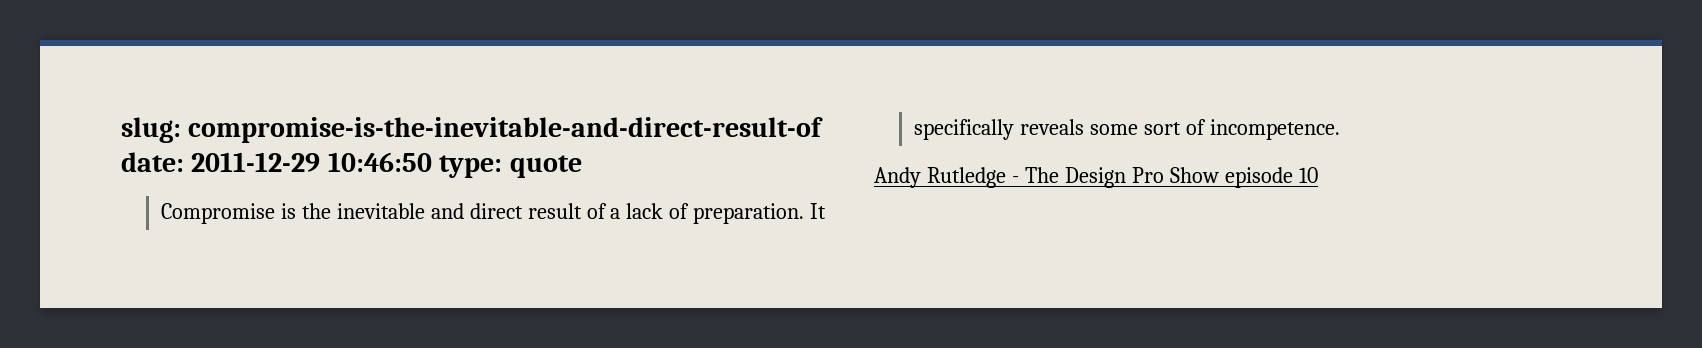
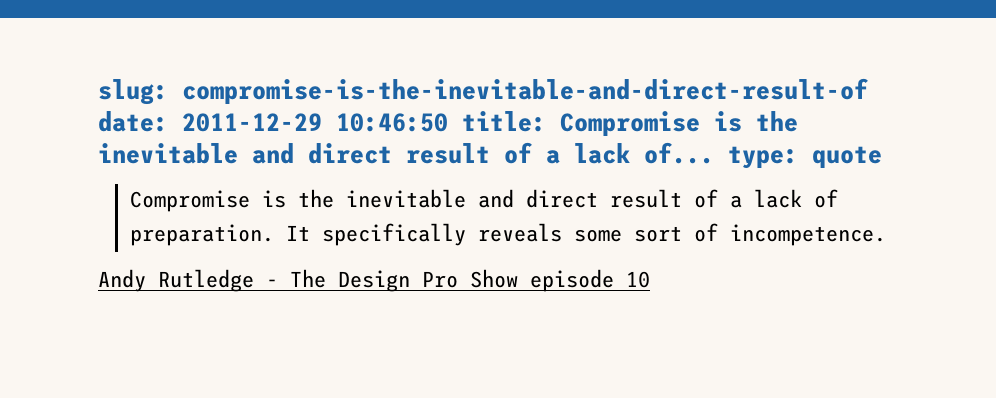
- slug: compromise-is-the-inevitable-and-direct-result-of date: 2011-12-29 10:46:50 type: quote
+ slug: compromise-is-the-inevitable-and-direct-result-of date: 2011-12-29 10:46:50 title: Compromise is the inevitable and direct result of a lack of... type: quote

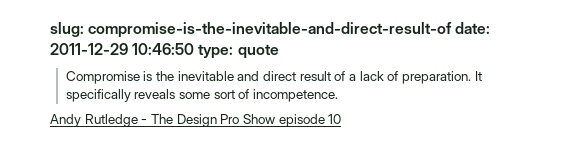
- slug: compromise-is-the-inevitable-and-direct-result-of date: 2011-12-29 10:46:50 title: Compromise is the inevitable and direct result of a lack of... type: quote
+ slug: compromise-is-the-inevitable-and-direct-result-of date: 2011-12-29 10:46:50 type: quote

